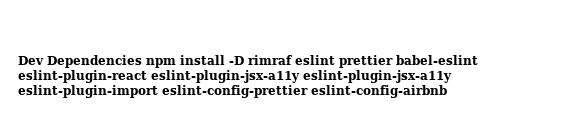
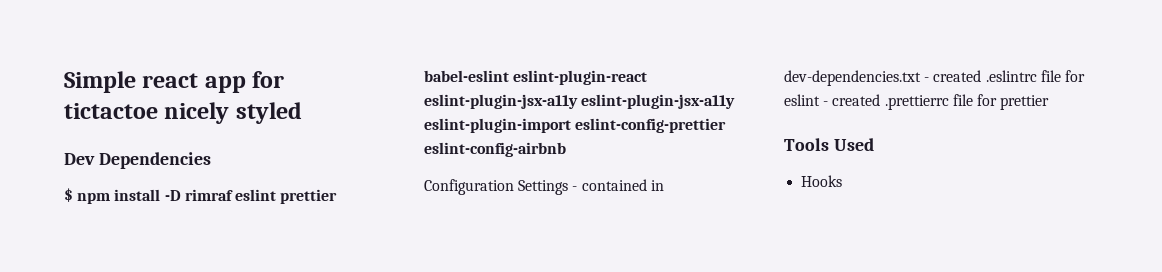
+ Simple react app for tictactoe nicely styled
- Dev Dependencies npm install -D rimraf eslint prettier babel-eslint eslint-plugin-react eslint-plugin-jsx-a11y eslint-plugin-jsx-a11y eslint-plugin-import eslint-config-prettier eslint-config-airbnb
+ Dev Dependencies
+ $ npm install -D rimraf eslint prettier babel-eslint eslint-plugin-react eslint-plugin-jsx-a11y eslint-plugin-jsx-a11y eslint-plugin-import eslint-config-prettier eslint-config-airbnb
+ Configuration Settings - contained in dev-dependencies.txt - created .eslintrc file for eslint - created .prettierrc file for prettier
+ Tools Used
+ Hooks

